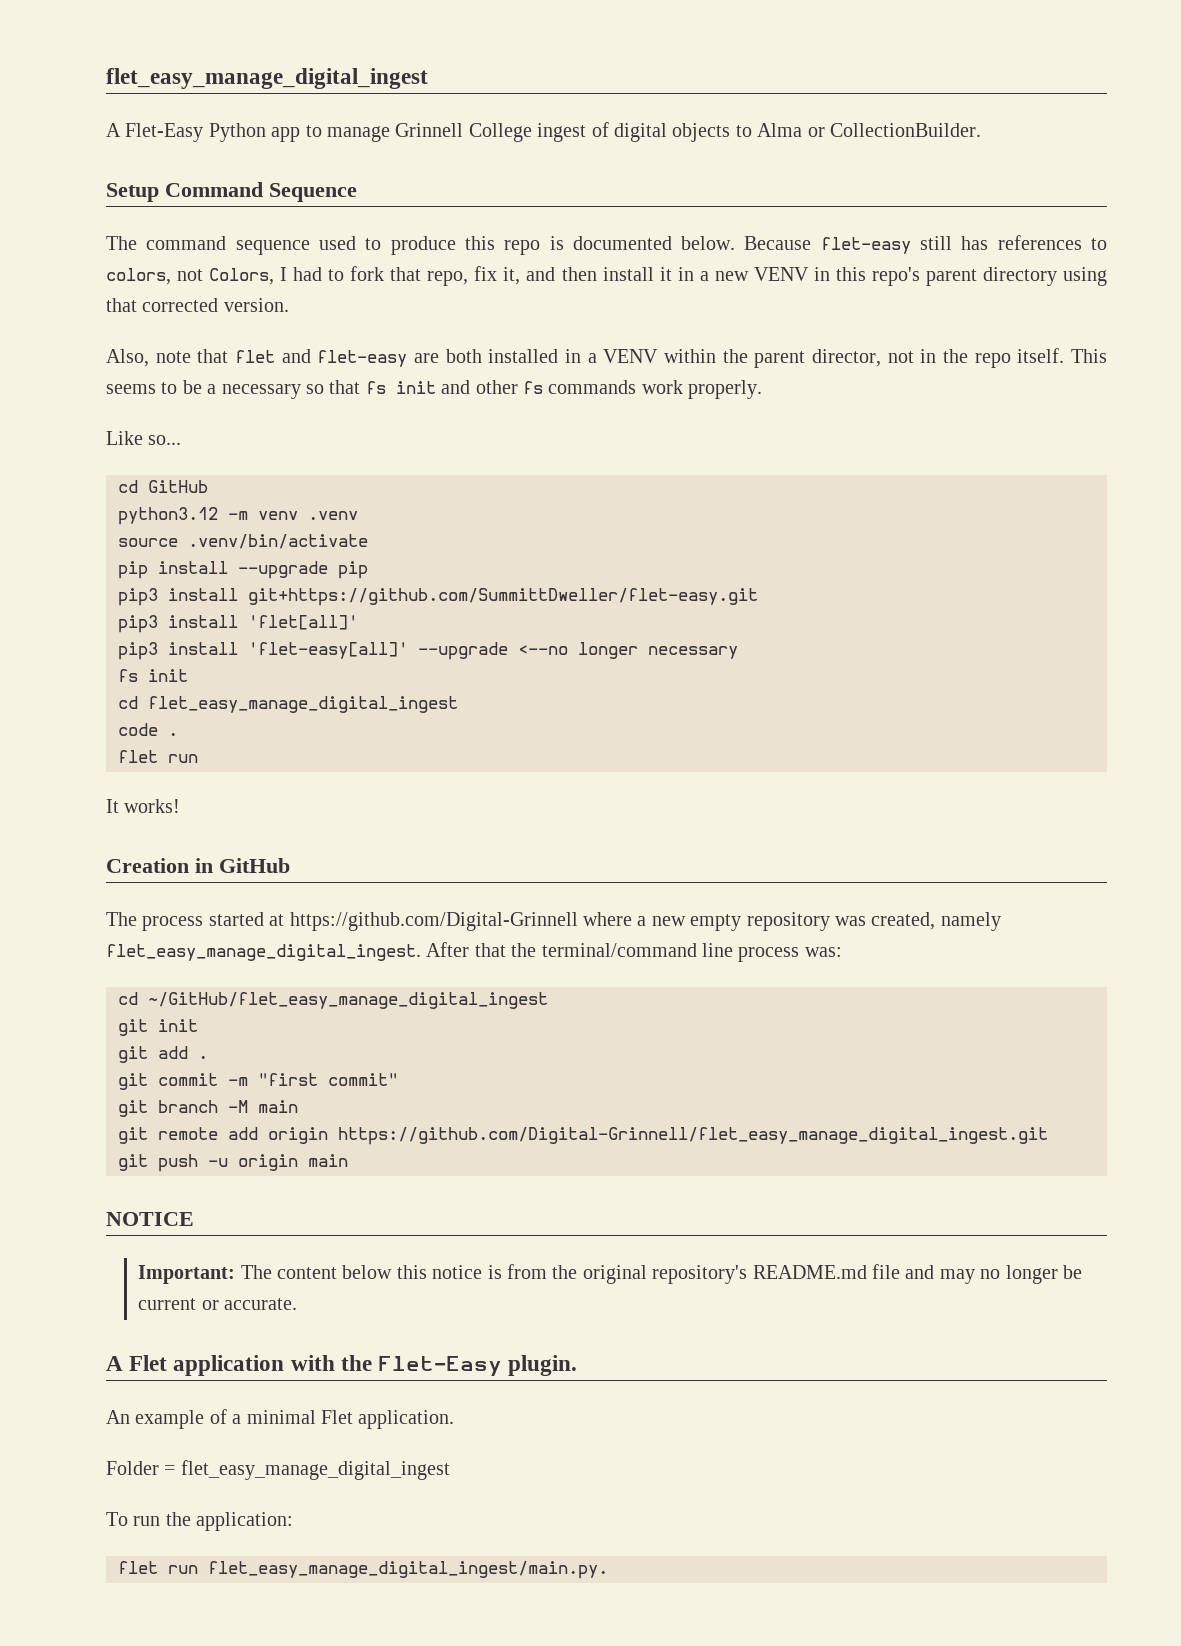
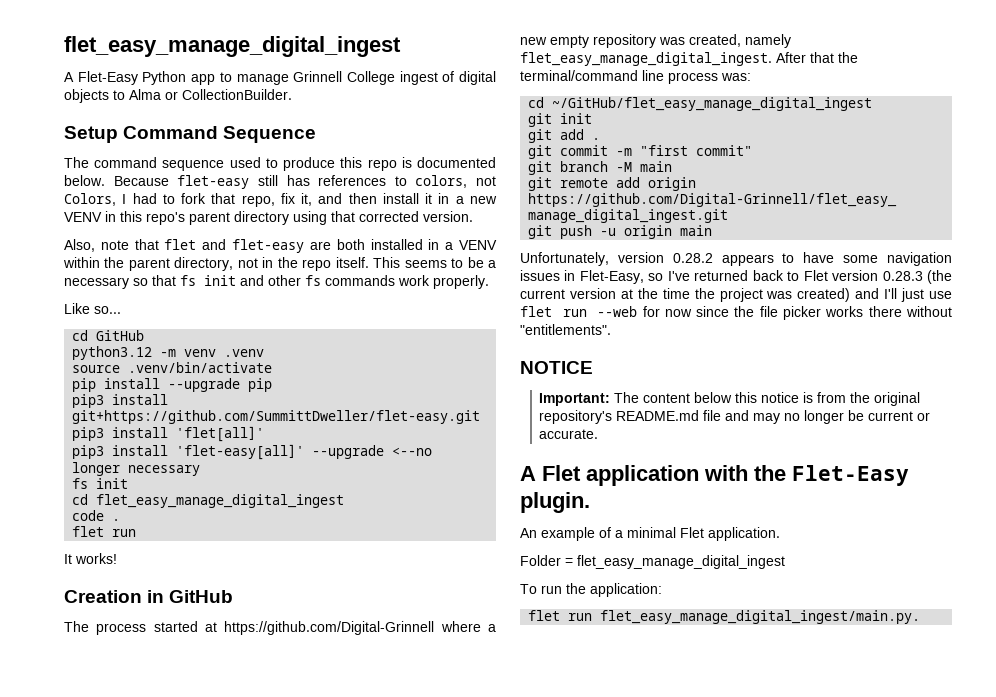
- Also, note that flet and flet-easy are both installed in a VENV within the parent director, not in the repo itself.
+ Also, note that flet and flet-easy are both installed in a VENV within the parent directory, not in the repo itself.
+ Unfortunately, version 0.28.2 appears to have some navigation issues in Flet-Easy, so I've returned back to Flet version 0.28.3 (the current version at the time the project was created) and I'll just use flet run --web for now since the file picker works there without "entitlements".

